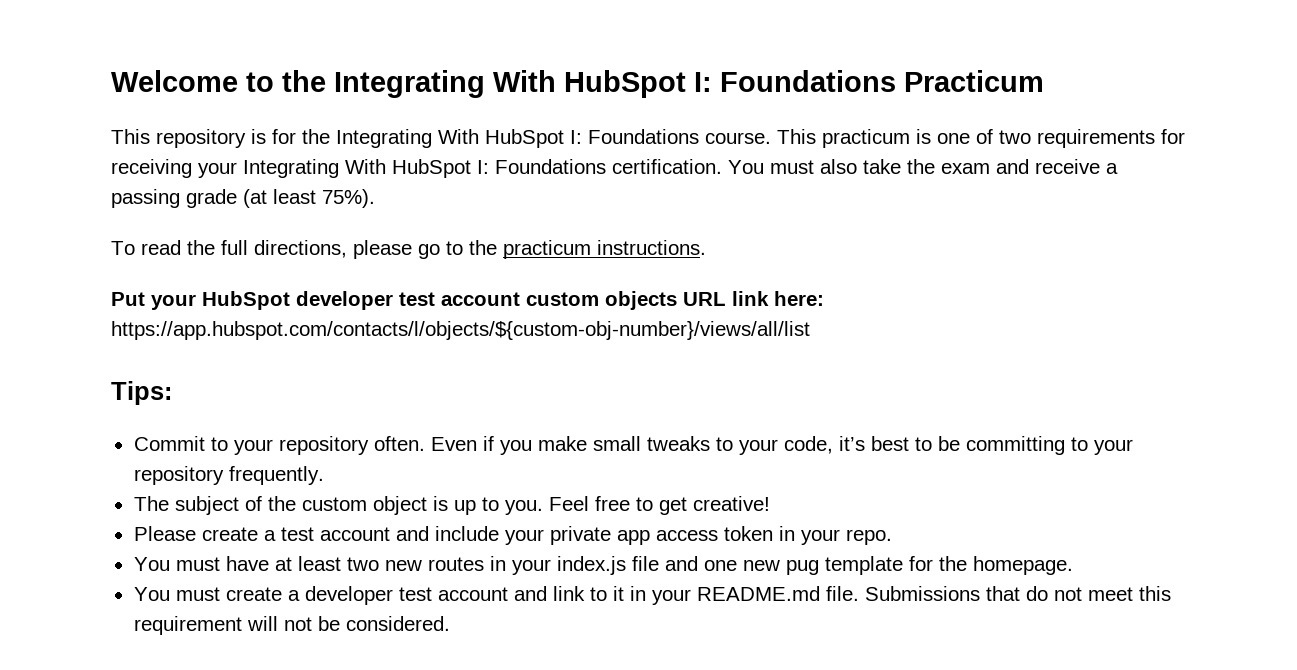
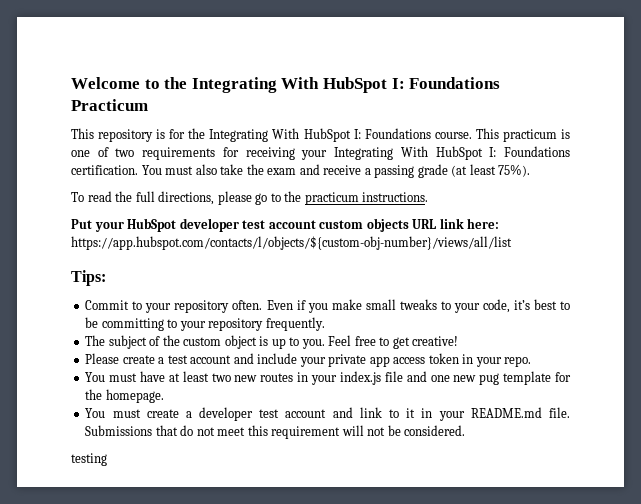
+ testing

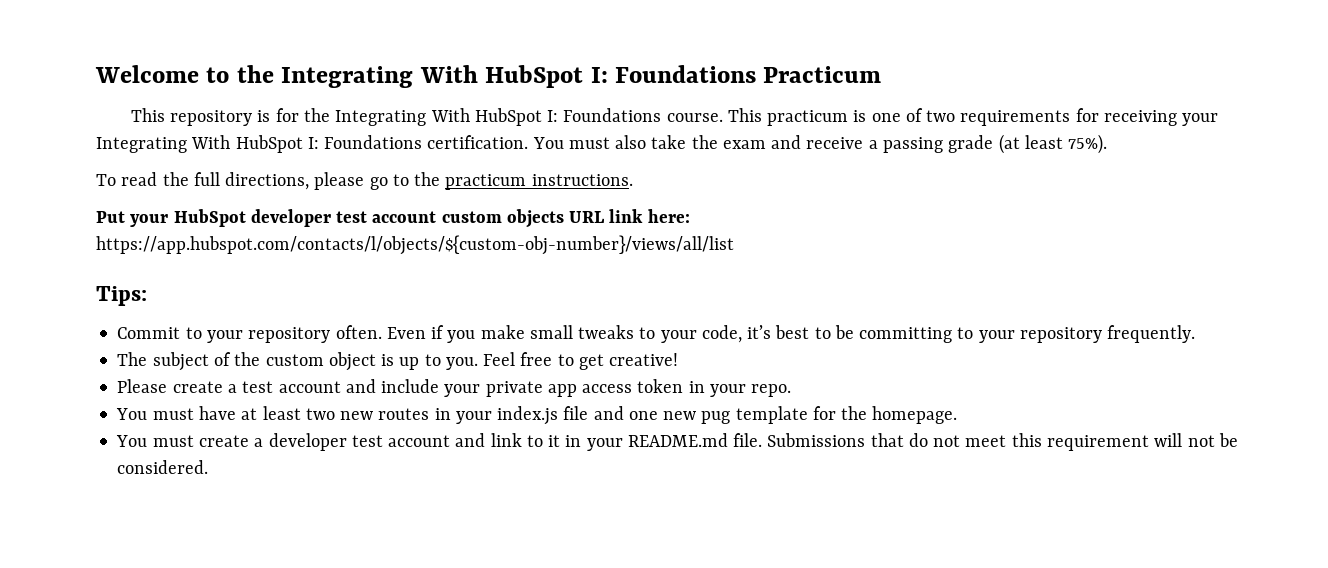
- testing

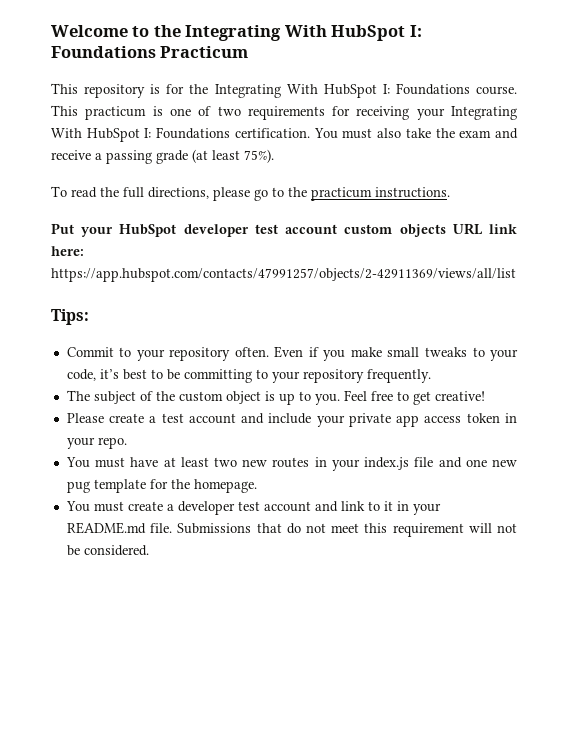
- Put your HubSpot developer test account custom objects URL link here: https://app.hubspot.com/contacts/l/objects/${custom-obj-number}/views/all/list
+ Put your HubSpot developer test account custom objects URL link here: https://app.hubspot.com/contacts/47991257/objects/2-42911369/views/all/list

